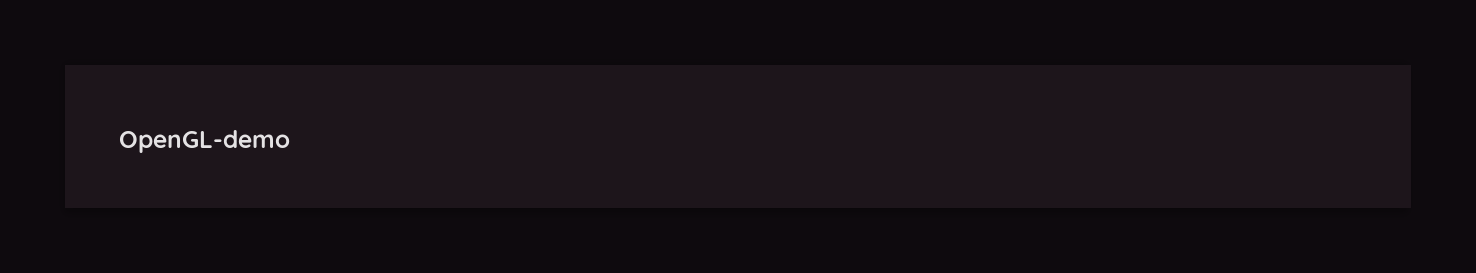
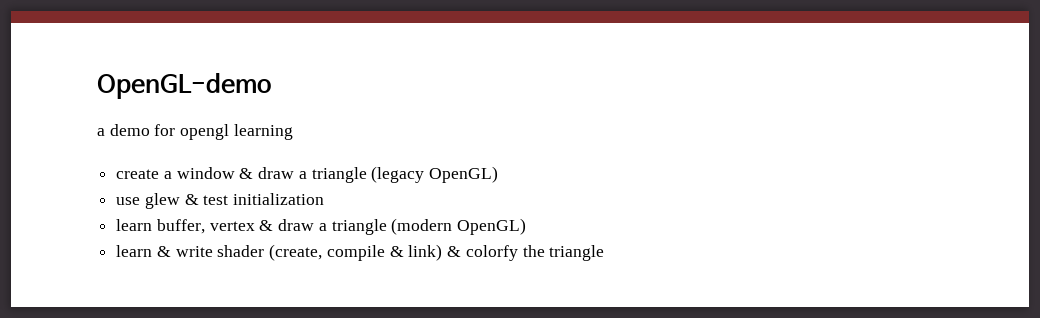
+ a demo for opengl learning
+ create a window & draw a triangle (legacy OpenGL)
+ use glew & test initialization
+ learn buffer, vertex & draw a triangle (modern OpenGL)
+ learn & write shader (create, compile & link) & colorfy the triangle

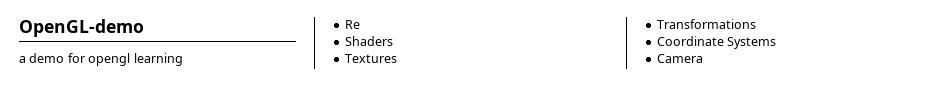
- create a window & draw a triangle (legacy OpenGL)
- use glew & test initialization
- learn buffer, vertex & draw a triangle (modern OpenGL)
- learn & write shader (create, compile & link) & colorfy the triangle
+ Re
+ Shaders
+ Textures
+ Transformations
+ Coordinate Systems
+ Camera

